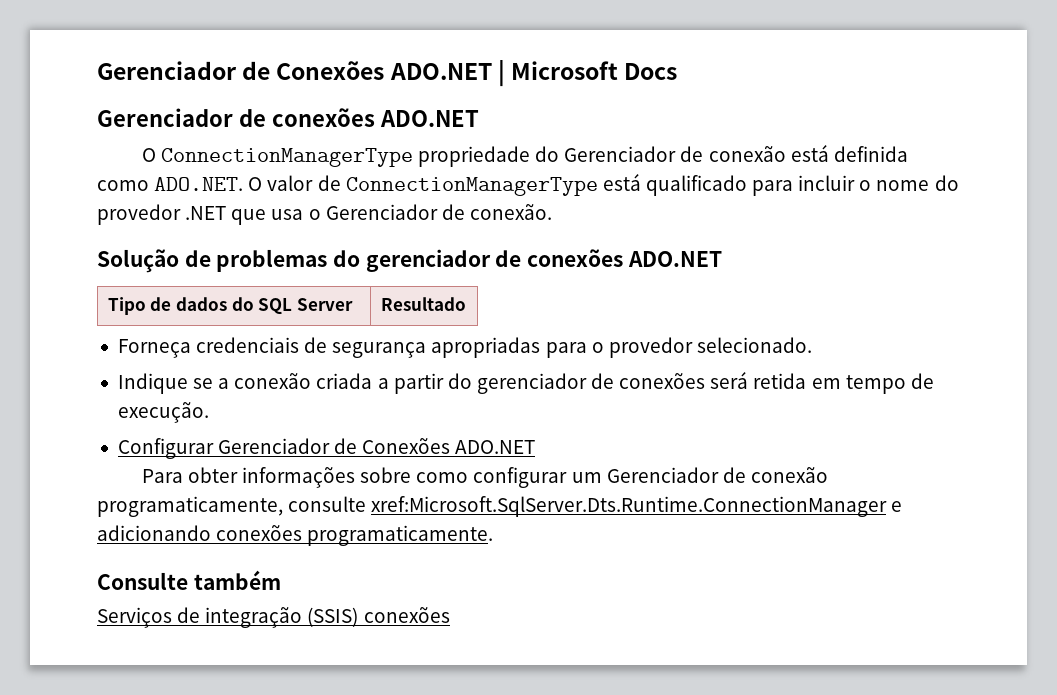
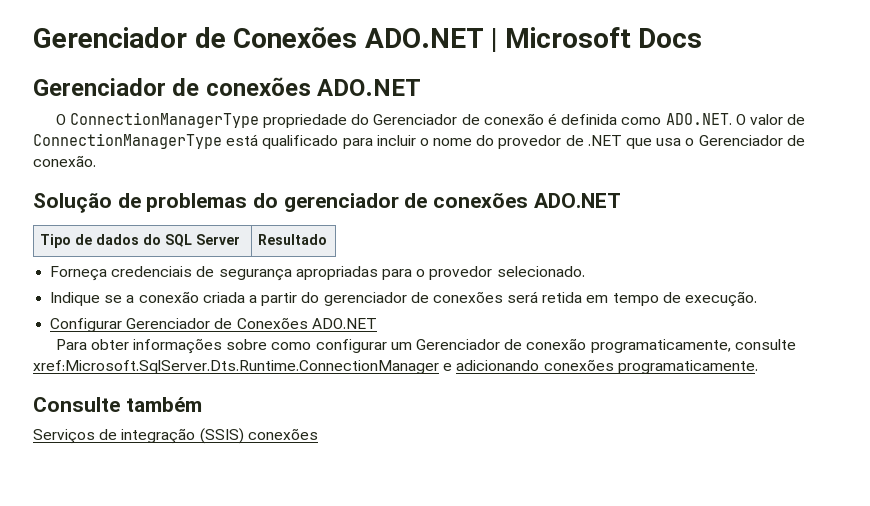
- O ConnectionManagerType propriedade do Gerenciador de conexão está definida como ADO.NET. O valor de ConnectionManagerType está qualificado para incluir o nome do provedor .NET que usa o Gerenciador de conexão.
+ O ConnectionManagerType propriedade do Gerenciador de conexão é definida como ADO.NET. O valor de ConnectionManagerType está qualificado para incluir o nome do provedor de .NET que usa o Gerenciador de conexão.

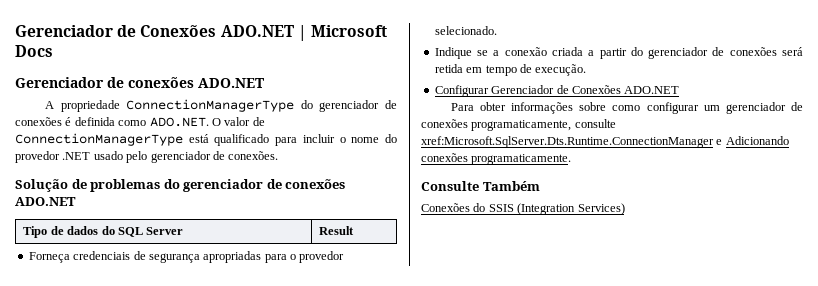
- O ConnectionManagerType propriedade do Gerenciador de conexão é definida como ADO.NET. O valor de ConnectionManagerType está qualificado para incluir o nome do provedor de .NET que usa o Gerenciador de conexão.
+ A propriedade ConnectionManagerType do gerenciador de conexões é definida como ADO.NET. O valor de ConnectionManagerType está qualificado para incluir o nome do provedor .NET usado pelo gerenciador de conexões.
- Tipo de dados do SQL Server | Resultado
+ Tipo de dados do SQL Server | Result
- Para obter informações sobre como configurar um Gerenciador de conexão programaticamente, consulte xref:Microsoft.SqlServer.Dts.Runtime.ConnectionManager e adicionando conexões programaticamente.
+ Para obter informações sobre como configurar um gerenciador de conexões programaticamente, consulte xref:Microsoft.SqlServer.Dts.Runtime.ConnectionManager e Adicionando conexões programaticamente.
- Consulte também
- Serviços de integração (SSIS) conexões
+ Consulte Também
+ Conexões do SSIS (Integration Services)

